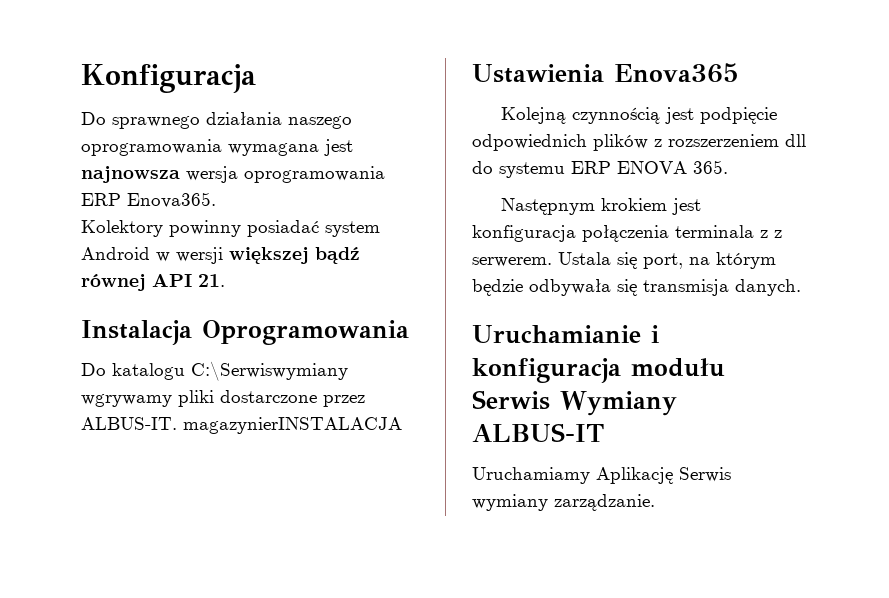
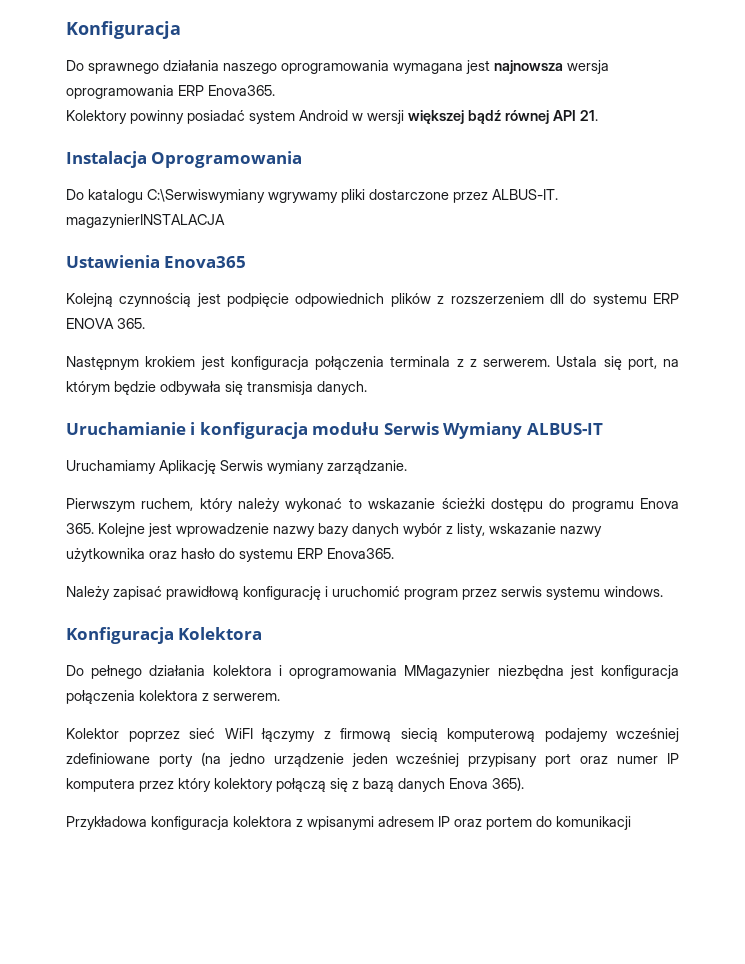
+ Pierwszym ruchem, który należy wykonać to wskazanie ścieżki dostępu do programu Enova 365. Kolejne jest wprowadzenie nazwy bazy danych wybór z listy, wskazanie nazwy użytkownika oraz hasło do systemu ERP Enova365.
+ Należy zapisać prawidłową konfigurację i uruchomić program przez serwis systemu windows.
+ Konfiguracja Kolektora
+ Do pełnego działania kolektora i oprogramowania MMagazynier niezbędna jest konfiguracja połączenia kolektora z serwerem.
+ Kolektor poprzez sieć WiFI łączymy z firmową siecią komputerową podajemy wcześniej zdefiniowane porty (na jedno urządzenie jeden wcześniej przypisany port oraz numer IP komputera przez który kolektory połączą się z bazą danych Enova 365).
+ Przykładowa konfiguracja kolektora z wpisanymi adresem IP oraz portem do komunikacji

